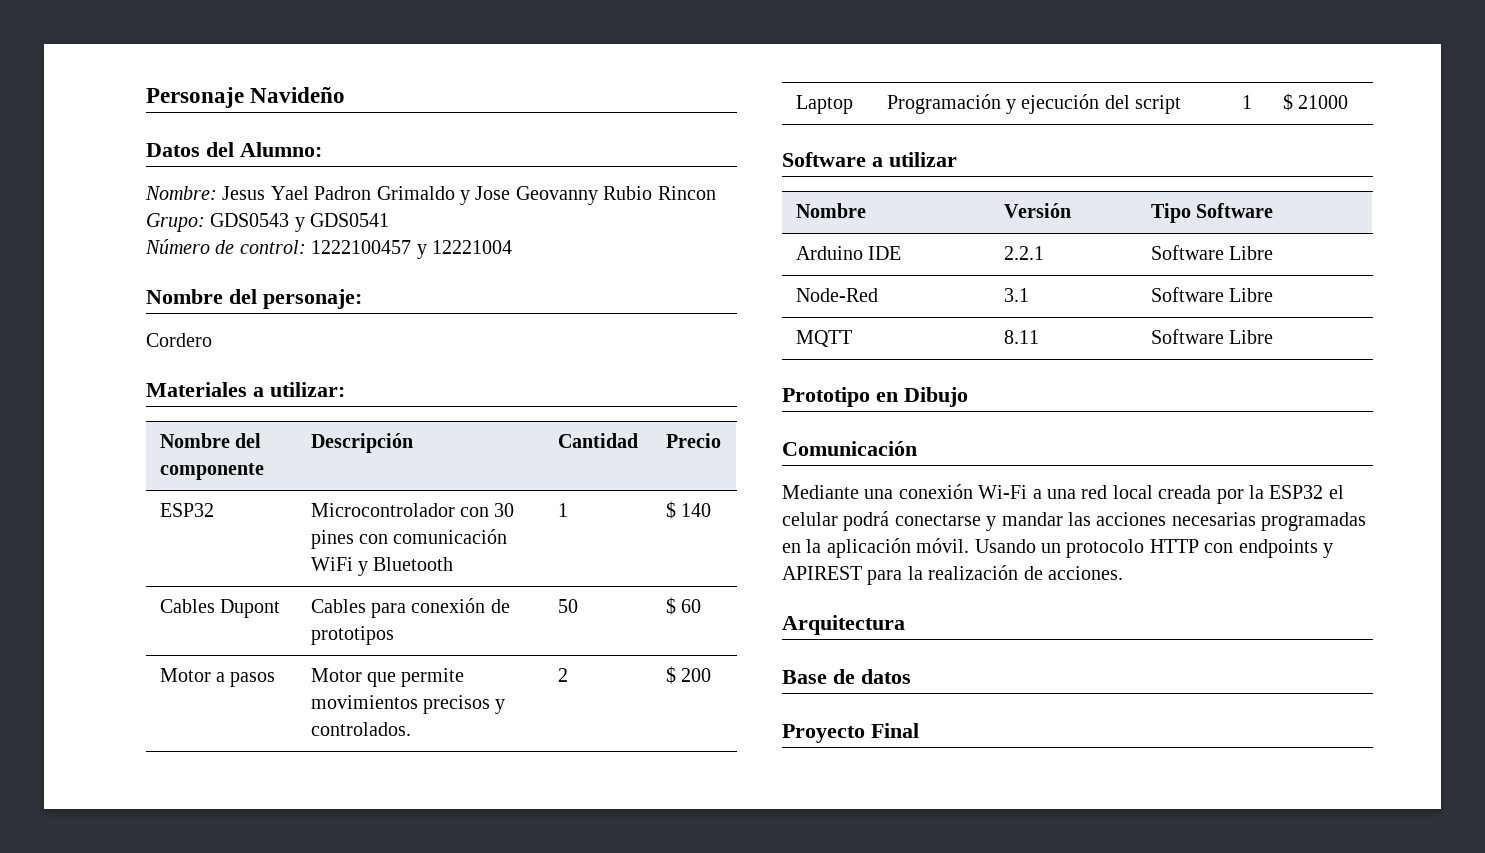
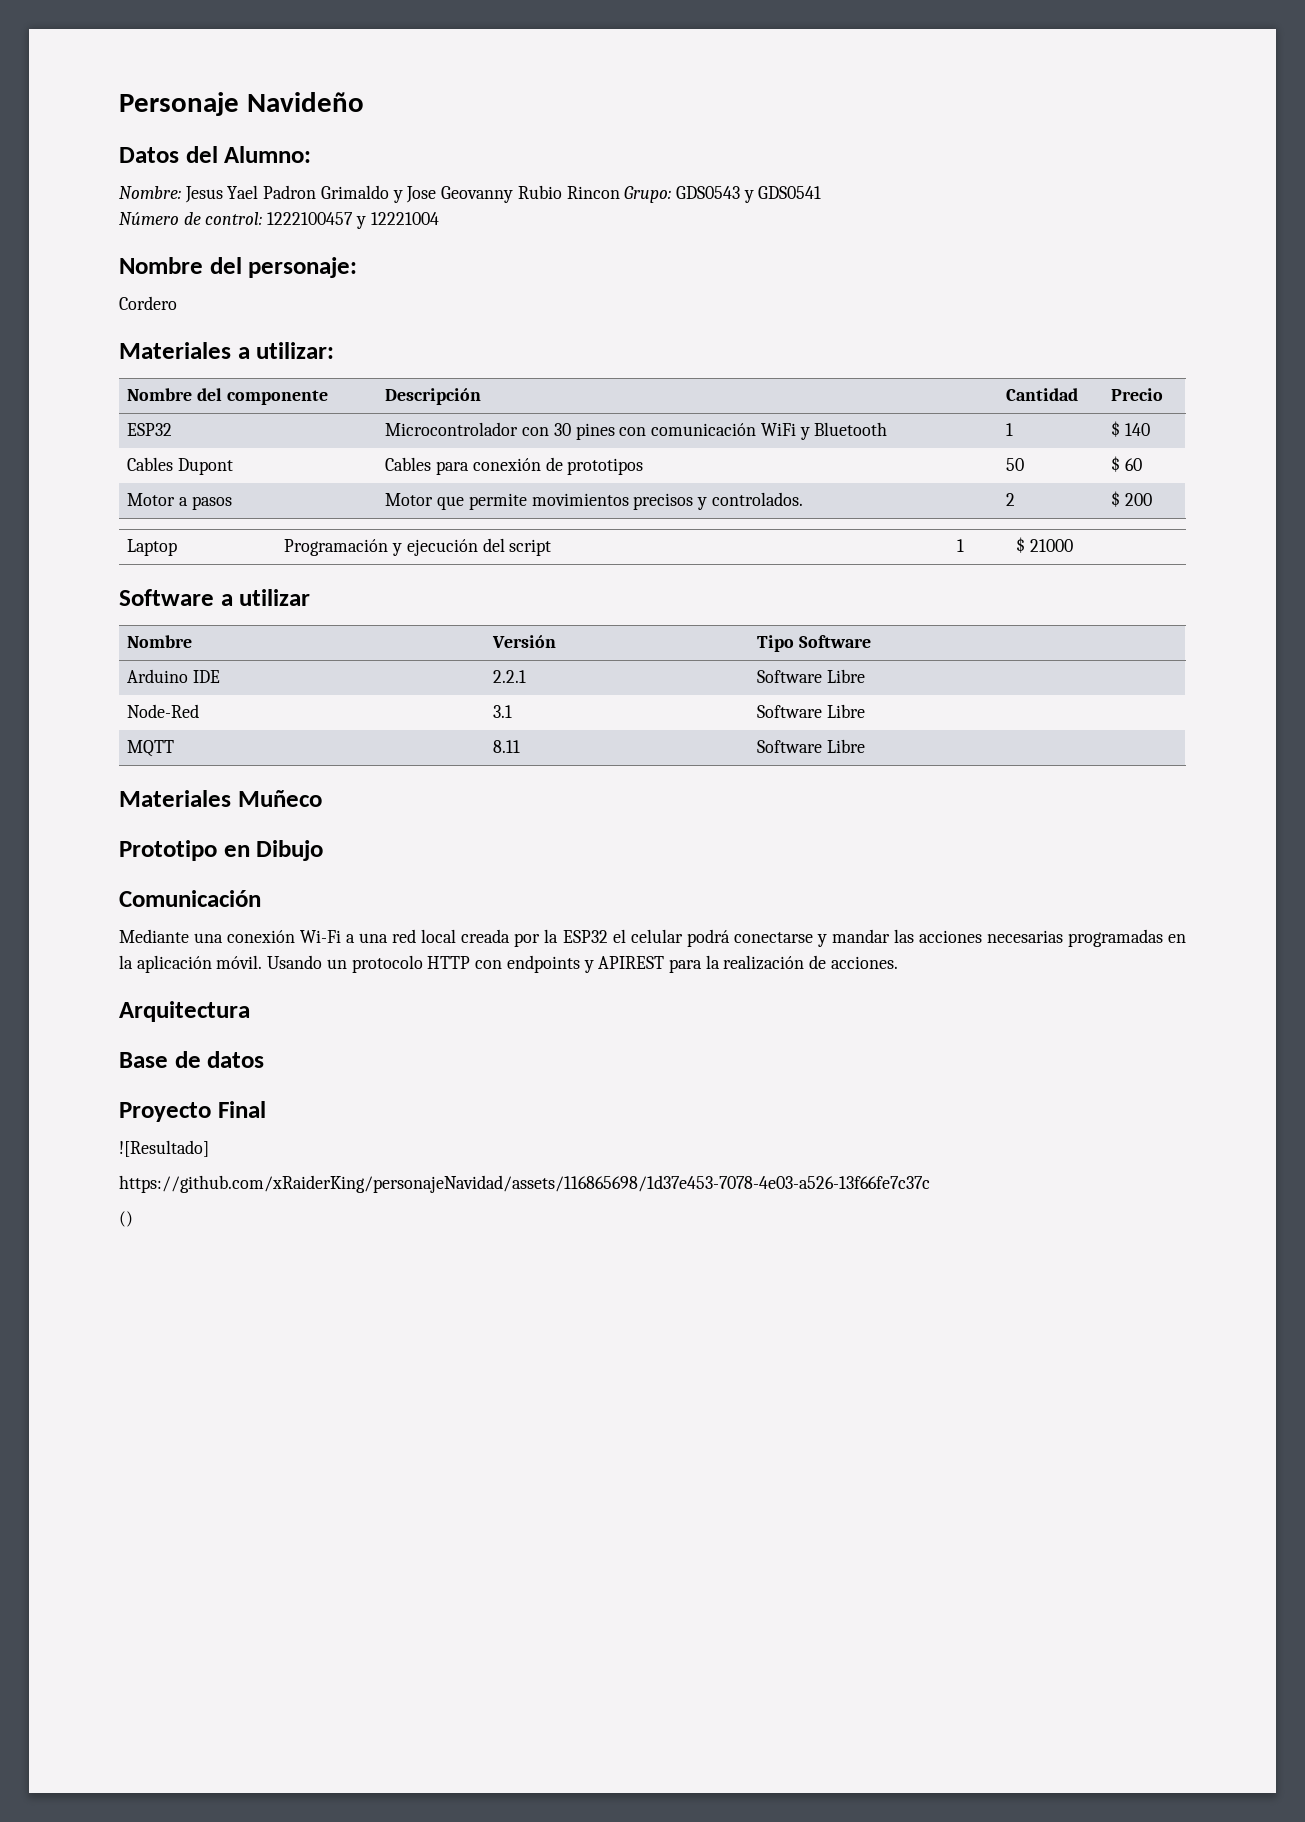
+ Materiales Muñeco
+ ![Resultado]
+ https://github.com/xRaiderKing/personajeNavidad/assets/116865698/1d37e453-7078-4e03-a526-13f66fe7c37c
+ ()

